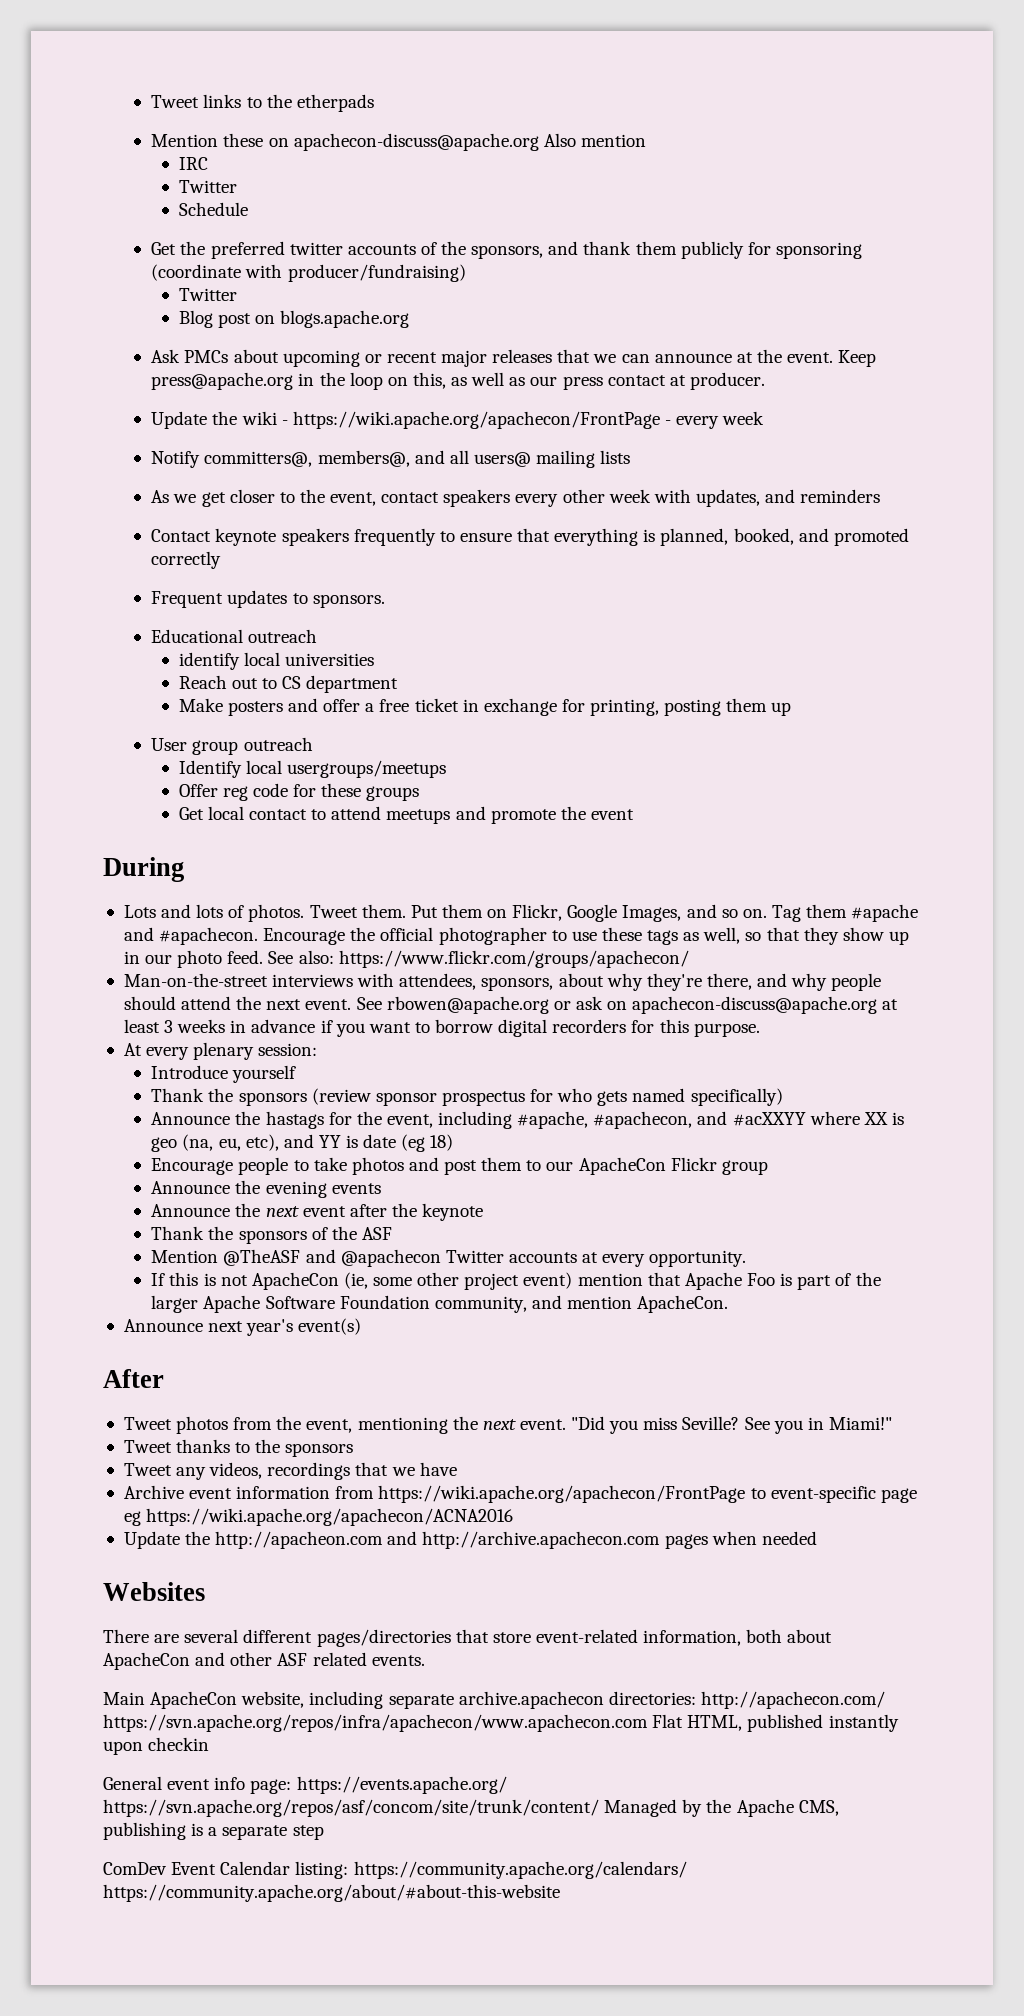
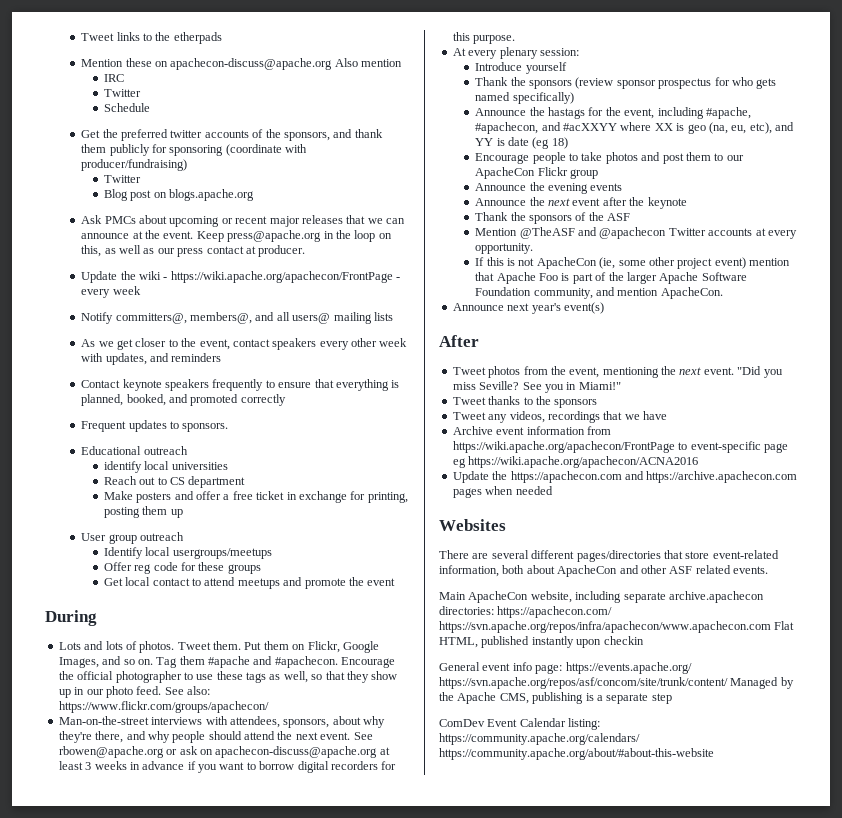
- Update the http://apacheon.com and http://archive.apachecon.com pages when needed
+ Update the https://apachecon.com and https://archive.apachecon.com pages when needed
- Main ApacheCon website, including separate archive.apachecon directories: http://apachecon.com/ https://svn.apache.org/repos/infra/apachecon/www.apachecon.com Flat HTML, published instantly upon checkin
+ Main ApacheCon website, including separate archive.apachecon directories: https://apachecon.com/ https://svn.apache.org/repos/infra/apachecon/www.apachecon.com Flat HTML, published instantly upon checkin

